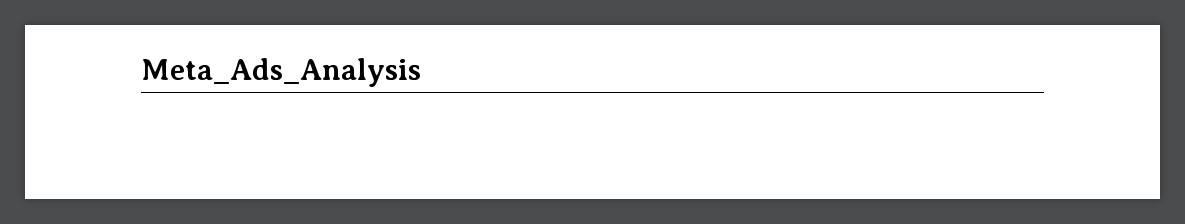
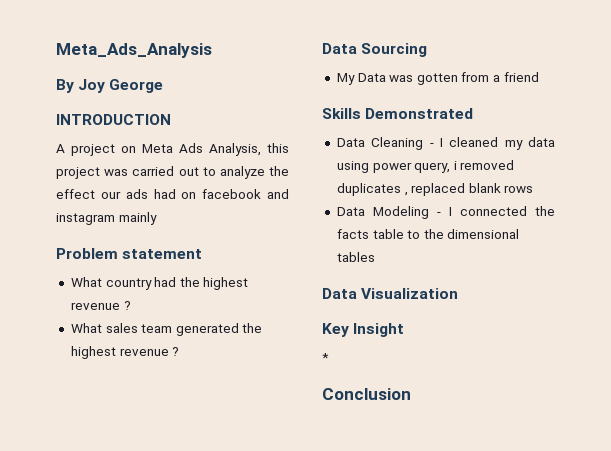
+ By Joy George
+ INTRODUCTION
+ A project on Meta Ads Analysis, this project was carried out to analyze the effect our ads had on facebook and instagram mainly
+ Problem statement
+ What country had the highest revenue ?
+ What sales team generated the highest revenue ?
+ Data Sourcing
+ My Data was gotten from a friend
+ Skills Demonstrated
+ Data Cleaning - I cleaned my data using power query, i removed duplicates , replaced blank rows
+ Data Modeling - I connected the facts table to the dimensional tables
+ Data Visualization
+ Key Insight
+ *
+ Conclusion

